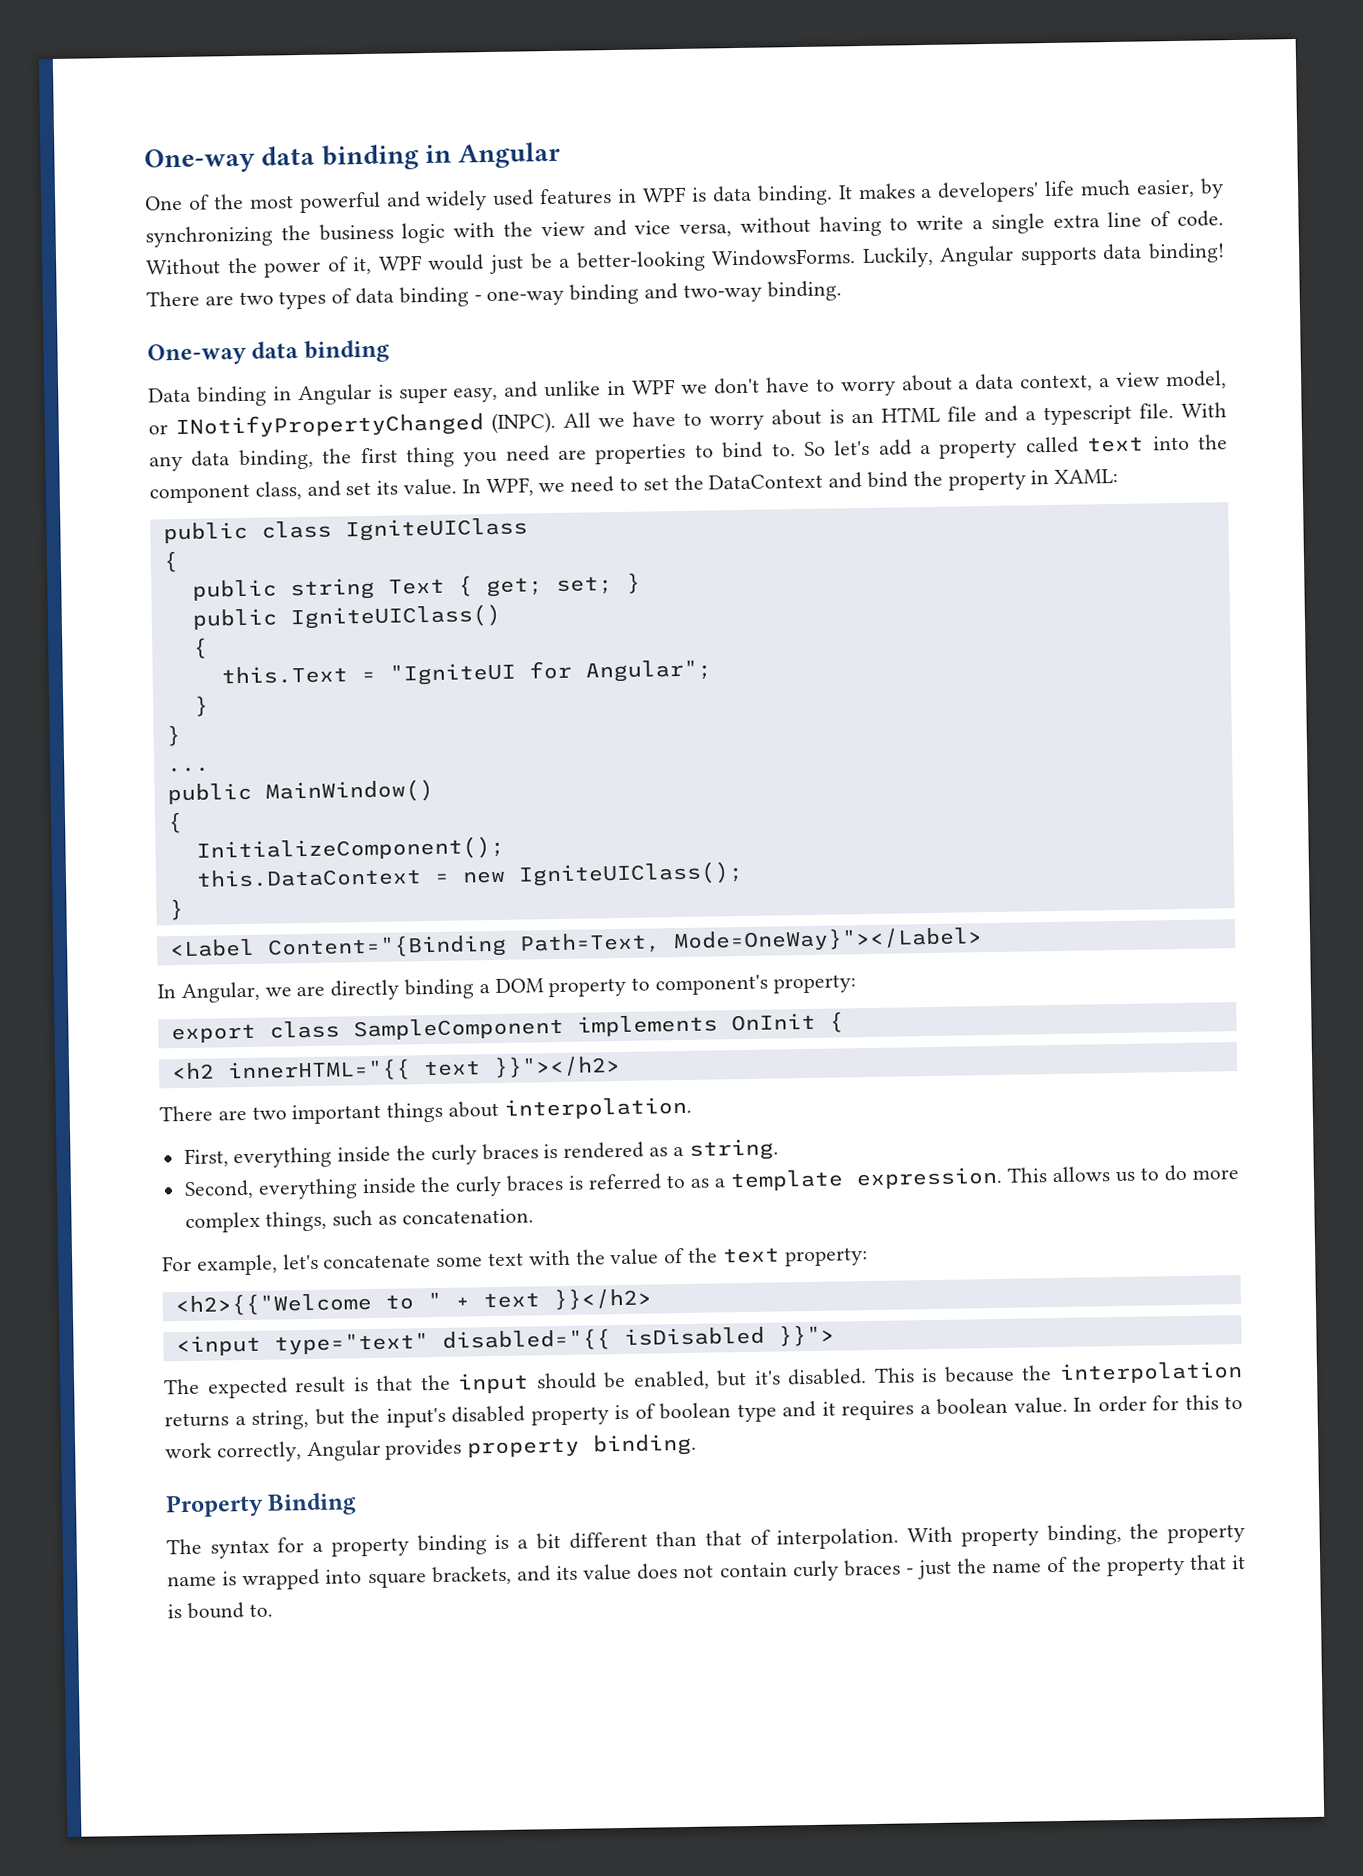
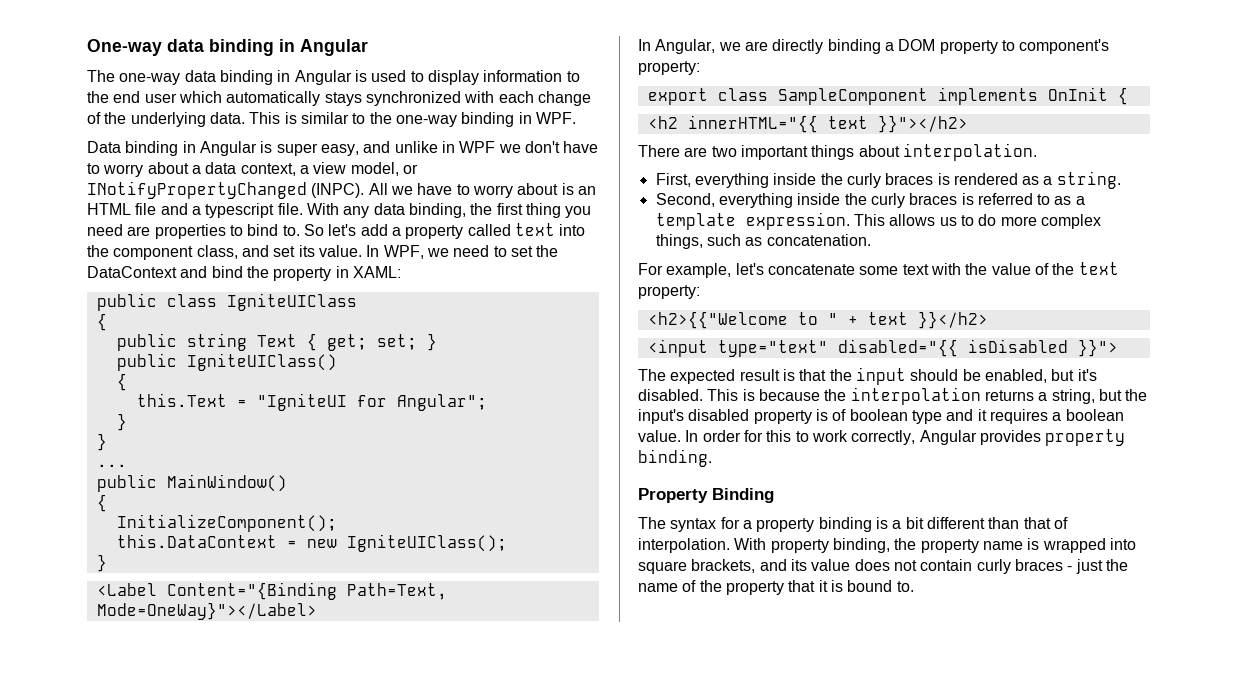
- One of the most powerful and widely used features in WPF is data binding. It makes a developers' life much easier, by synchronizing the business logic with the view and vice versa, without having to write a single extra line of code. Without the power of it, WPF would just be a better-looking WindowsForms. Luckily, Angular supports data binding! There are two types of data binding - one-way binding and two-way binding.
- One-way data binding
+ The one-way data binding in Angular is used to display information to the end user which automatically stays synchronized with each change of the underlying data. This is similar to the one-way binding in WPF.

